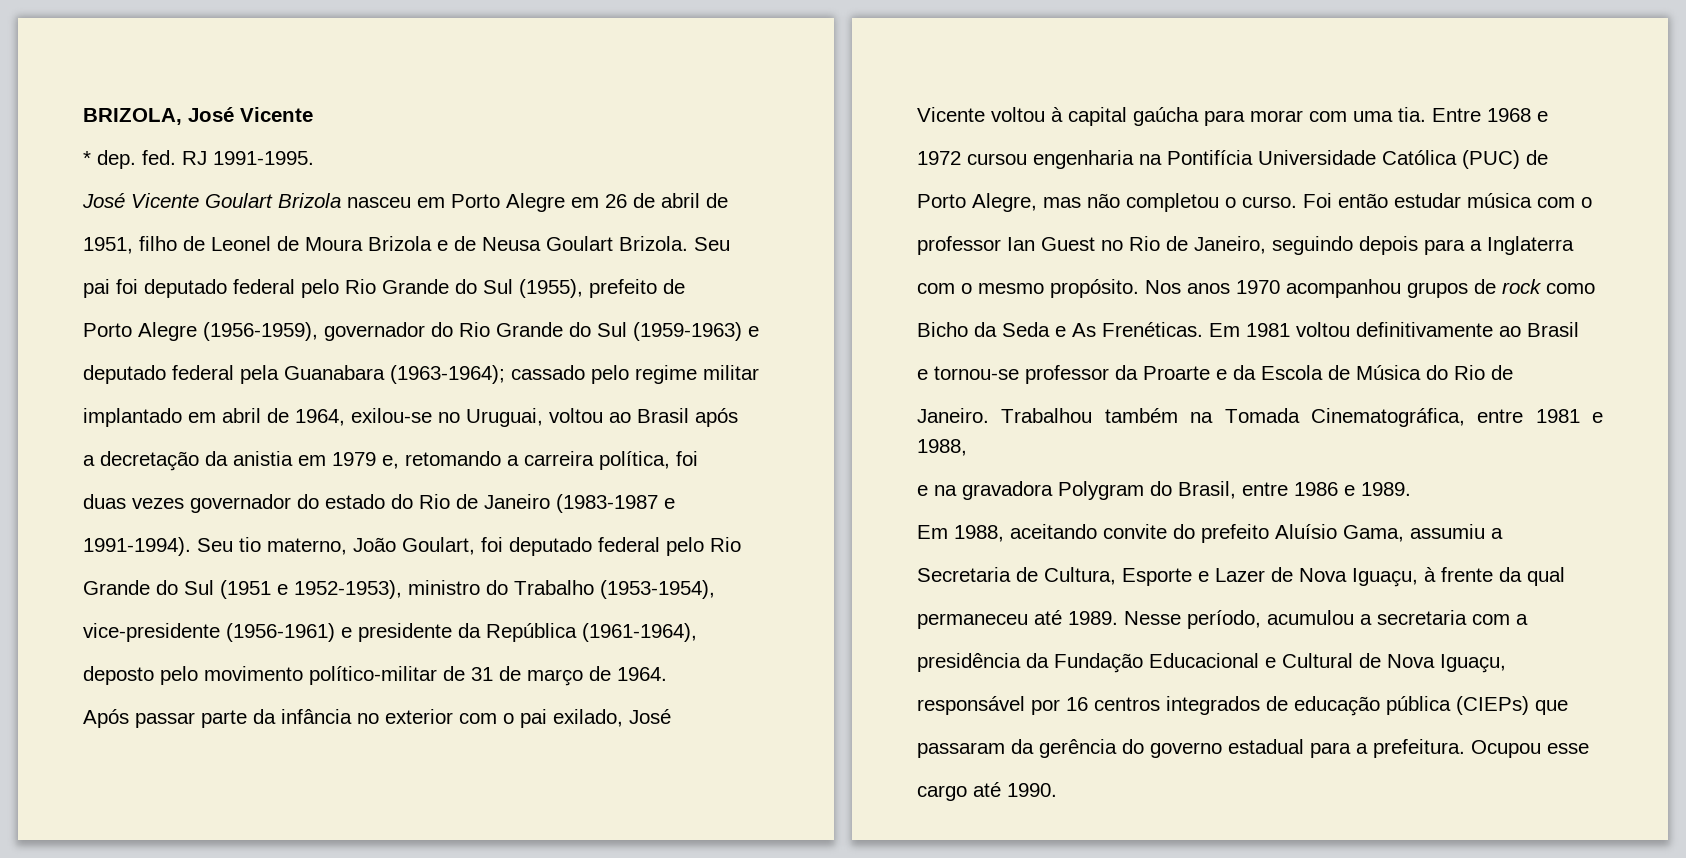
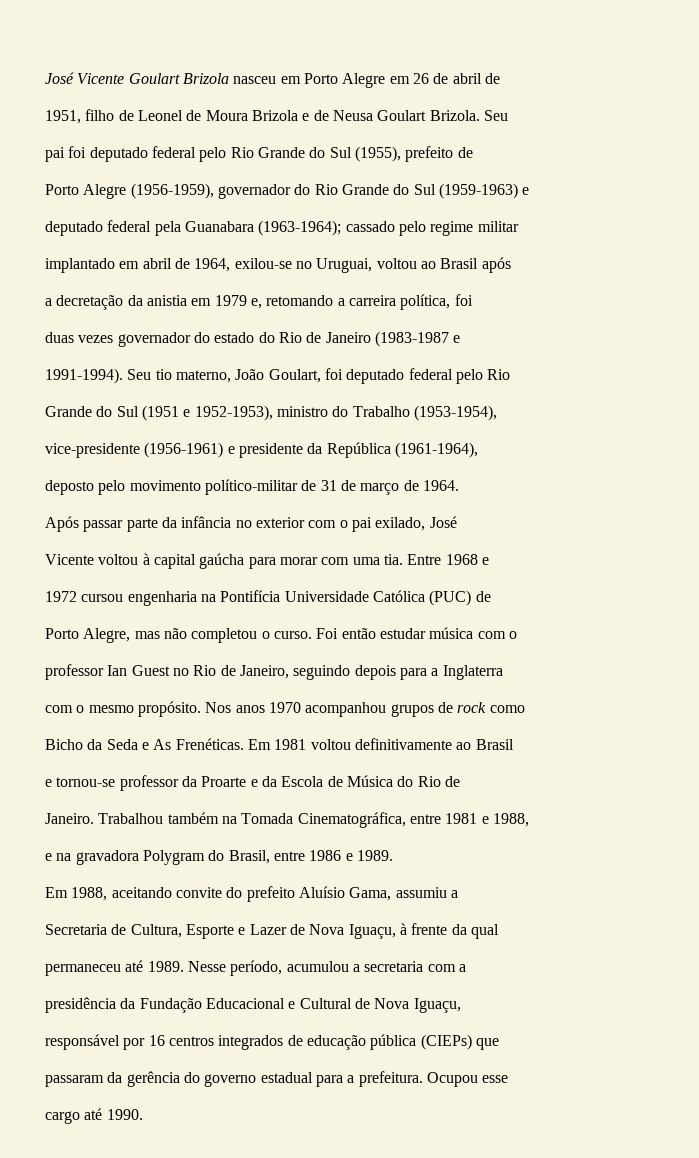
- BRIZOLA, José Vicente
- * dep. fed. RJ 1991-1995.

